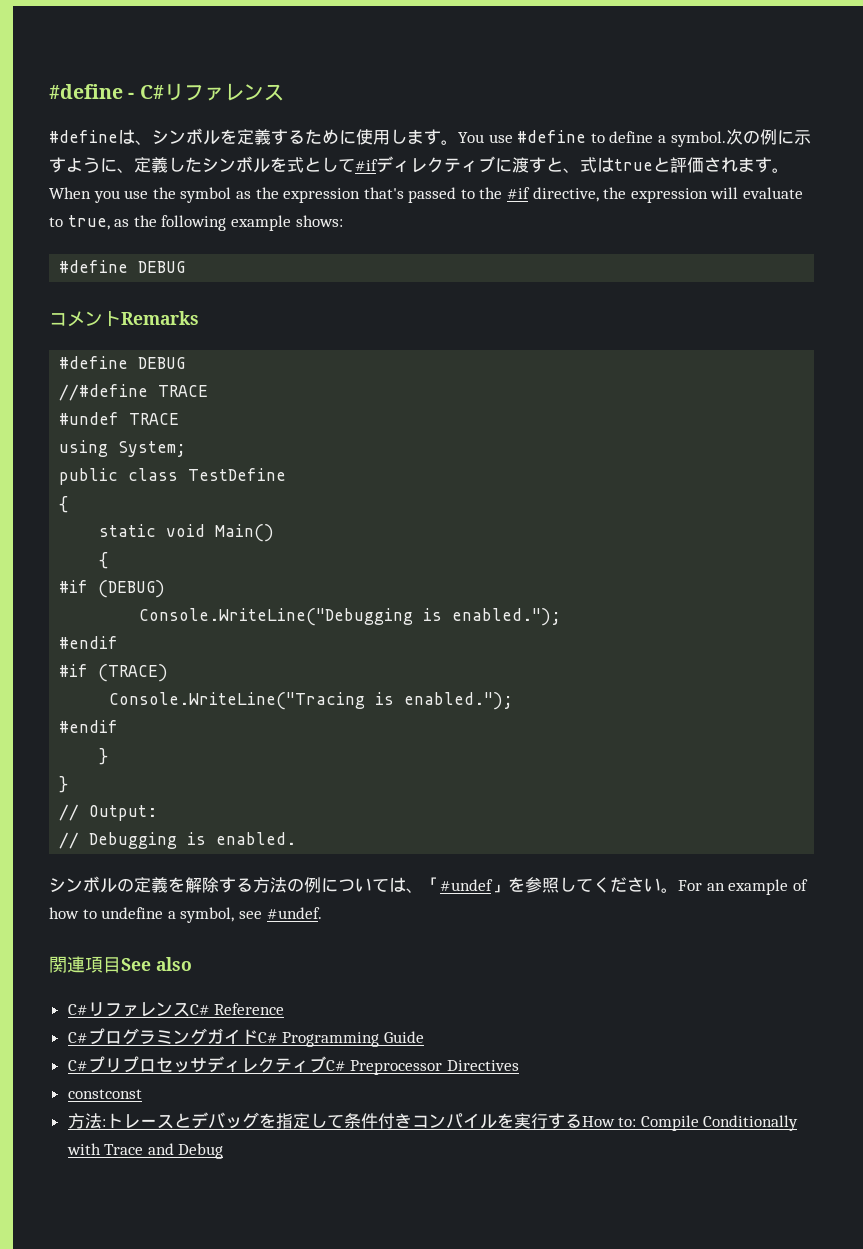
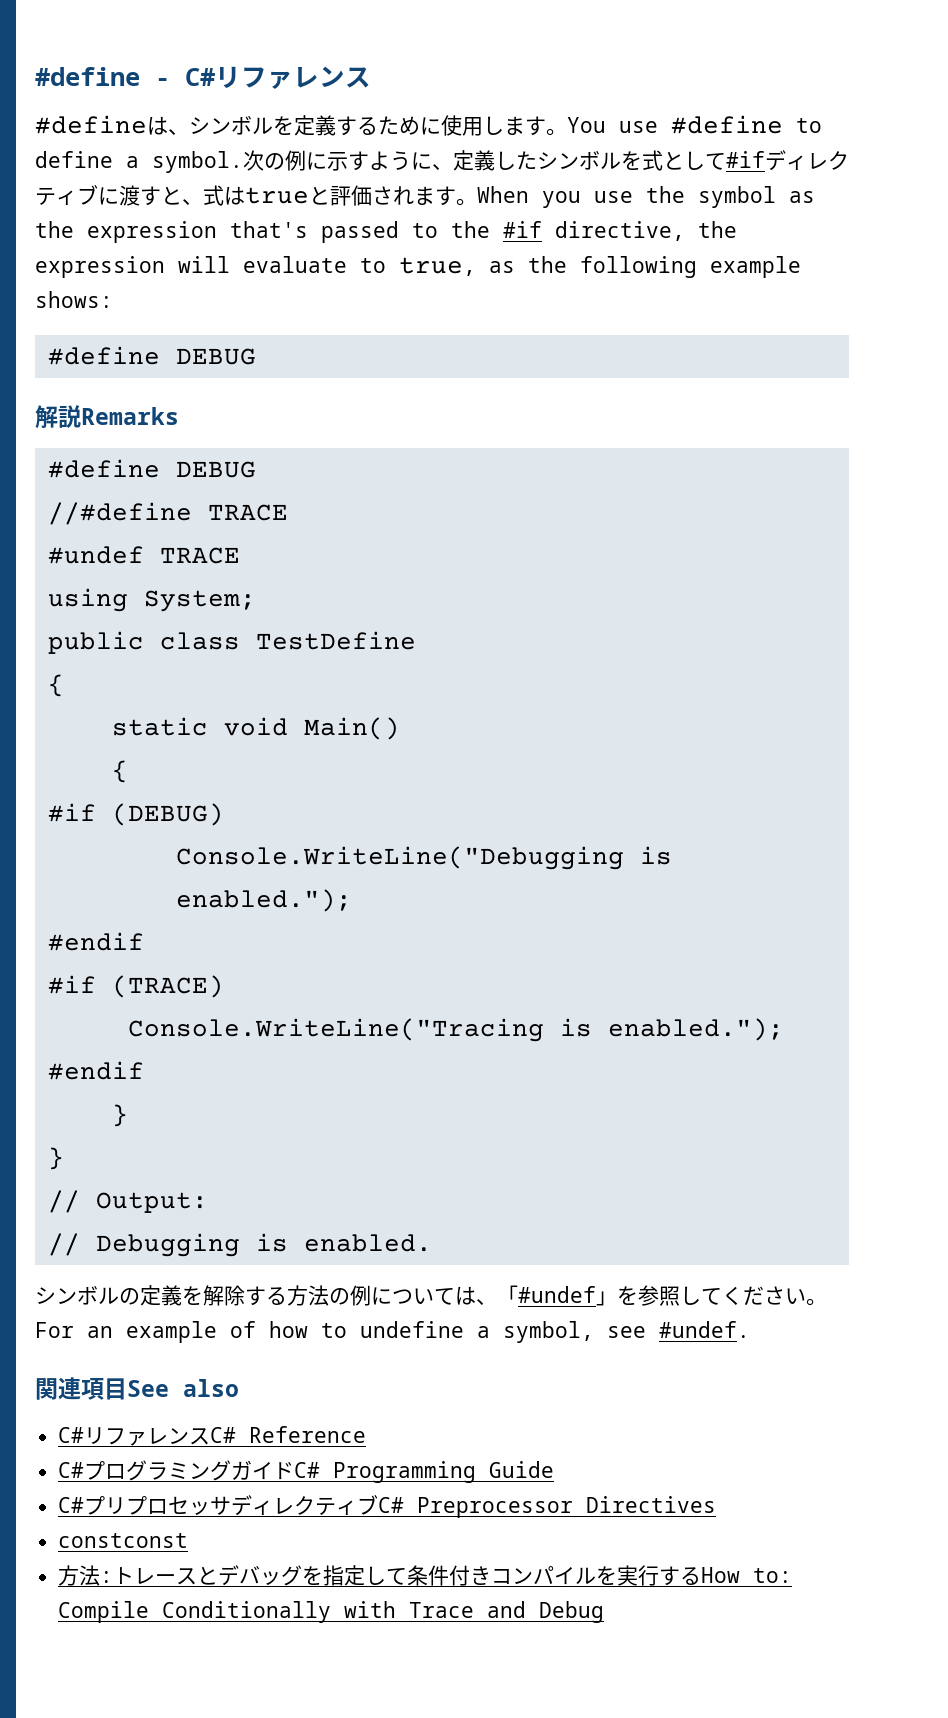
- コメントRemarks
+ 解説Remarks

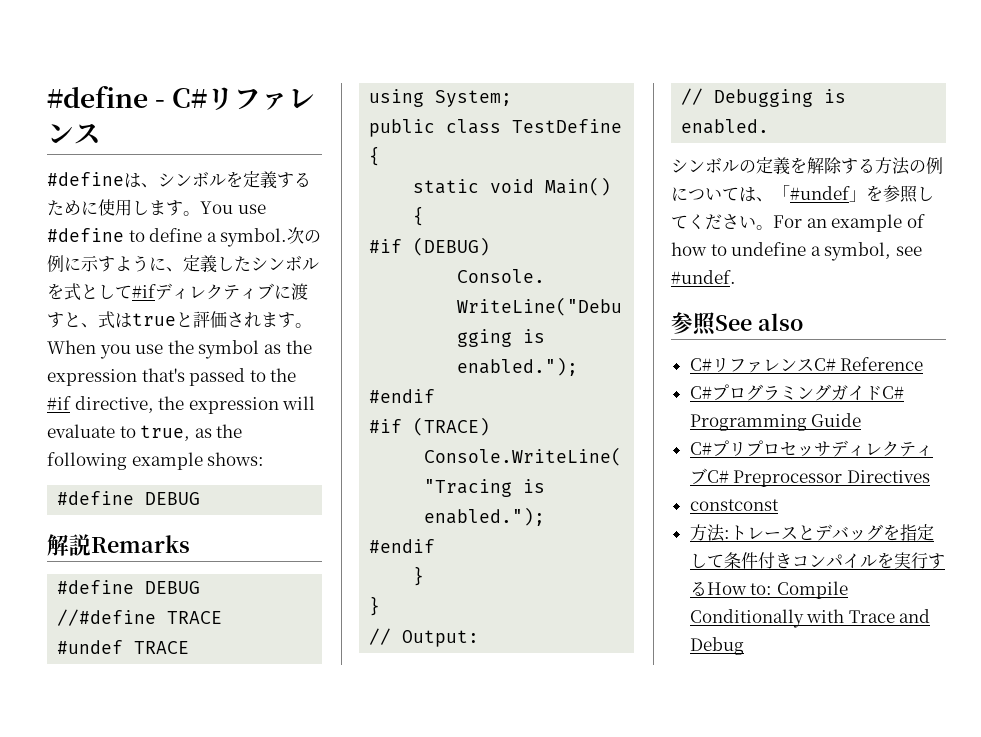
- 関連項目See also
+ 参照See also

